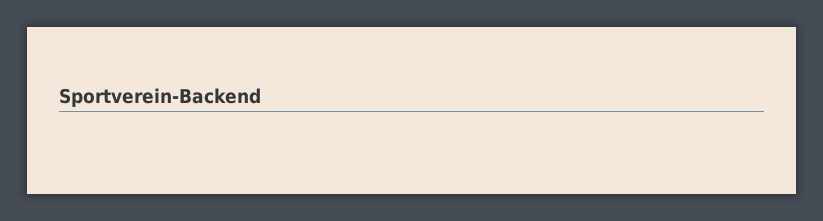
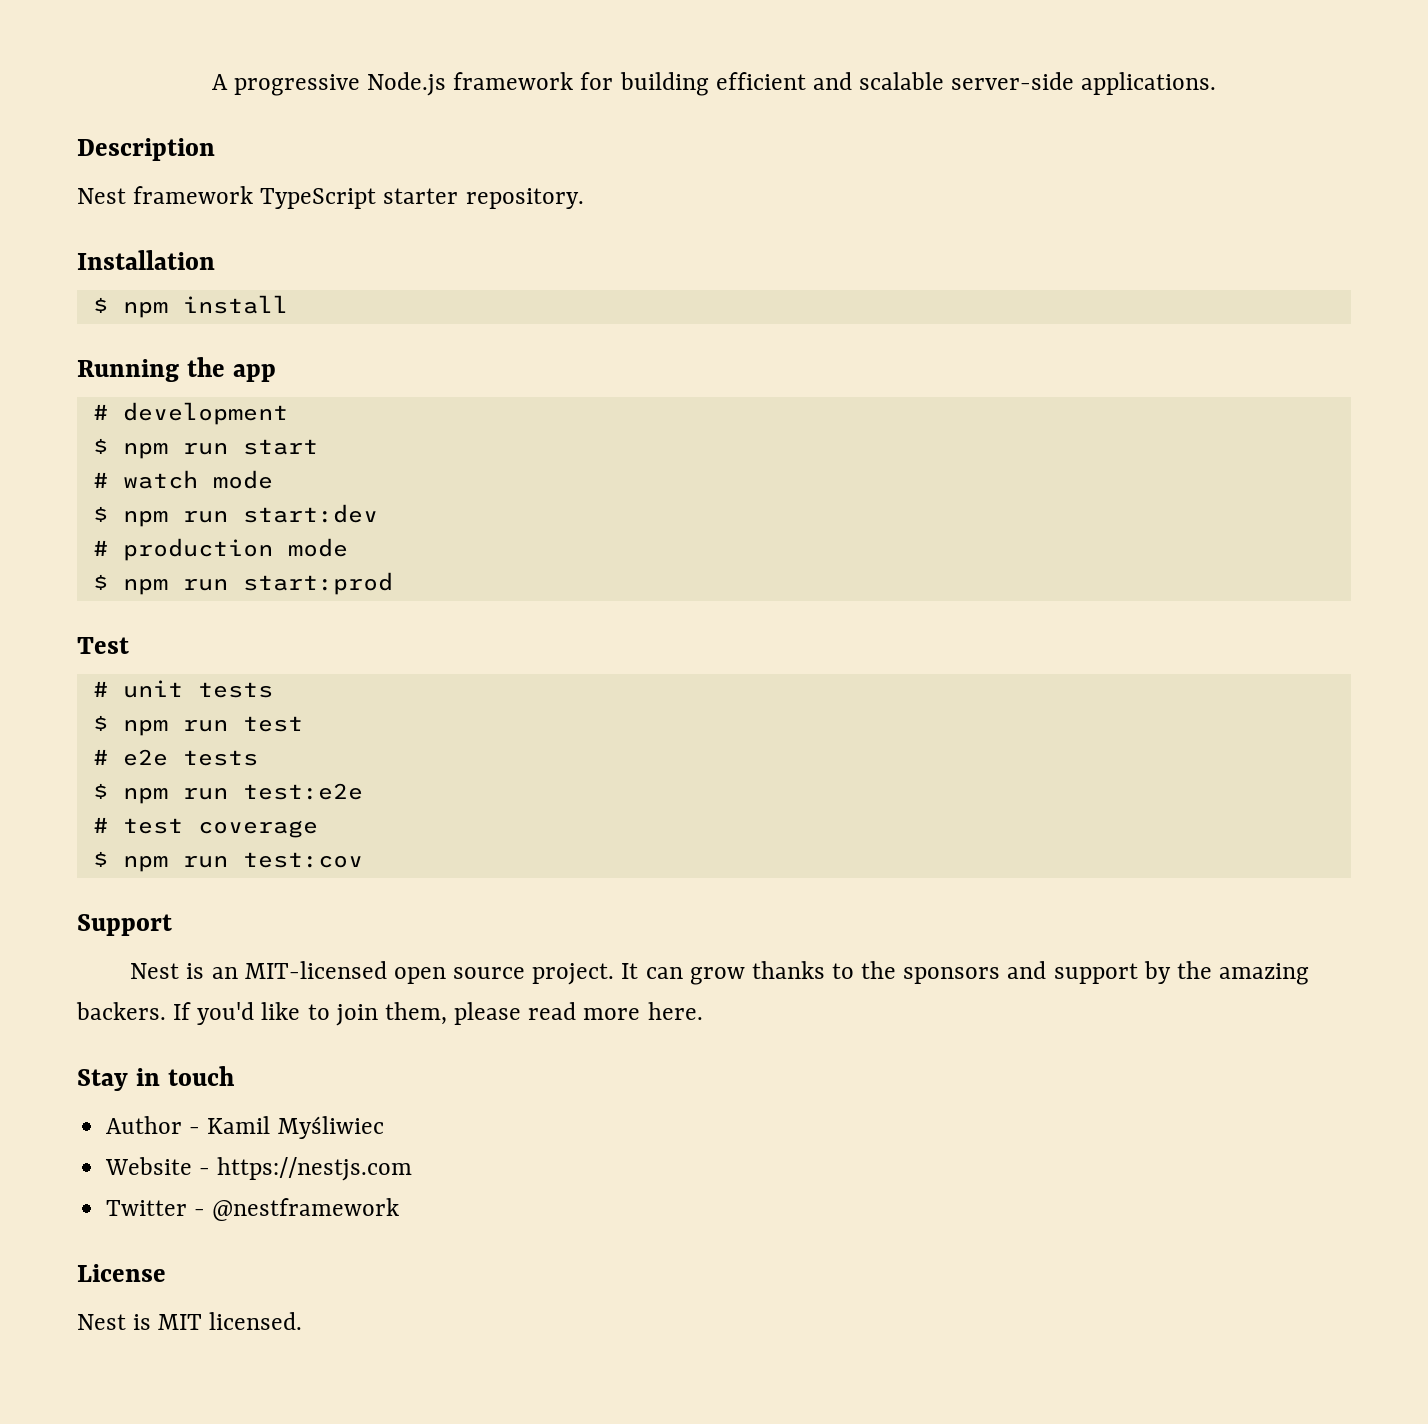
- Sportverein-Backend
+ A progressive Node.js framework for building efficient and scalable server-side applications.
+ Description
+ Nest framework TypeScript starter repository.
+ Installation
+ $ npm install
+ Running the app
+ # development
+ $ npm run start
+ # watch mode
+ $ npm run start:dev
+ # production mode
+ $ npm run start:prod
+ Test
+ # unit tests
+ $ npm run test
+ # e2e tests
+ $ npm run test:e2e
+ # test coverage
+ $ npm run test:cov
+ Support
+ Nest is an MIT-licensed open source project. It can grow thanks to the sponsors and support by the amazing backers. If you'd like to join them, please read more here.
+ Stay in touch
+ Author - Kamil Myśliwiec
+ Website - https://nestjs.com
+ Twitter - @nestframework
+ License
+ Nest is MIT licensed.

